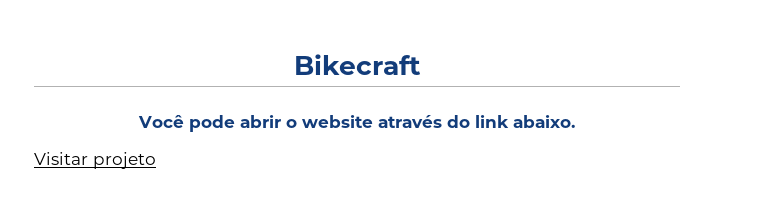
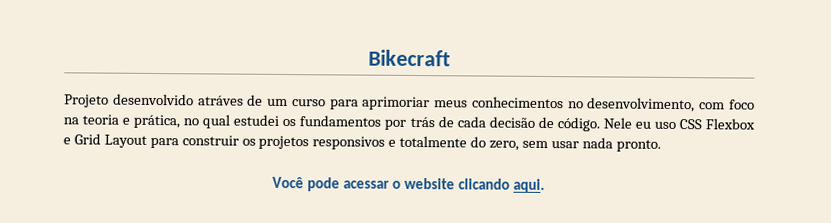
+ Projeto desenvolvido atráves de um curso para aprimoriar meus conhecimentos no desenvolvimento, com foco na teoria e prática, no qual estudei os fundamentos por trás de cada decisão de código. Nele eu uso CSS Flexbox e Grid Layout para construir os projetos responsivos e totalmente do zero, sem usar nada pronto.
- Você pode abrir o website através do link abaixo.
- Visitar projeto
+ Você pode acessar o website clicando aqui.

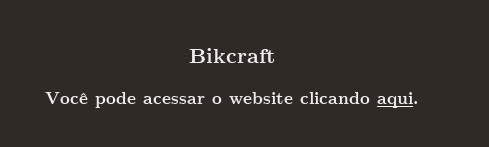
- Bikecraft
- Projeto desenvolvido atráves de um curso para aprimoriar meus conhecimentos no desenvolvimento, com foco na teoria e prática, no qual estudei os fundamentos por trás de cada decisão de código. Nele eu uso CSS Flexbox e Grid Layout para construir os projetos responsivos e totalmente do zero, sem usar nada pronto.
+ Bikcraft

